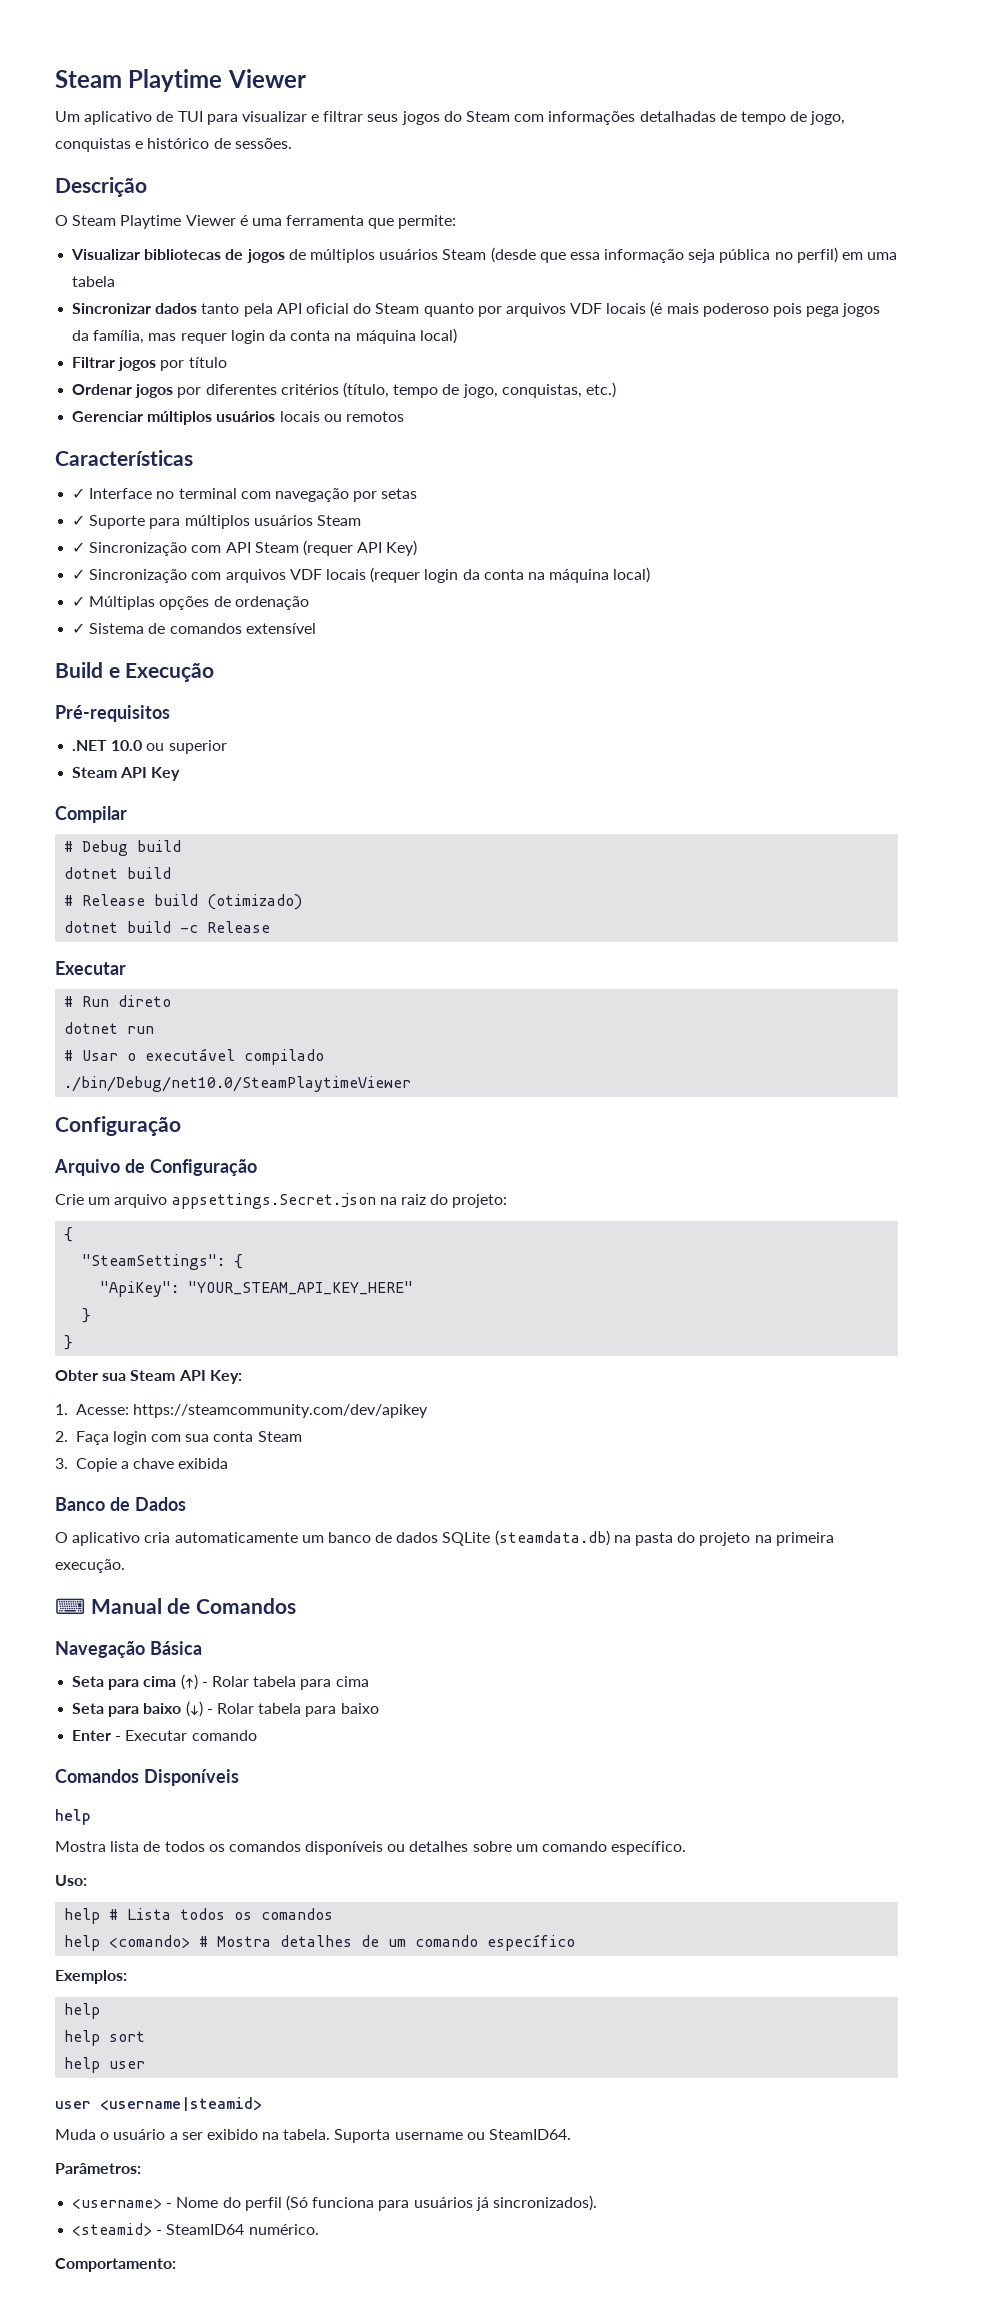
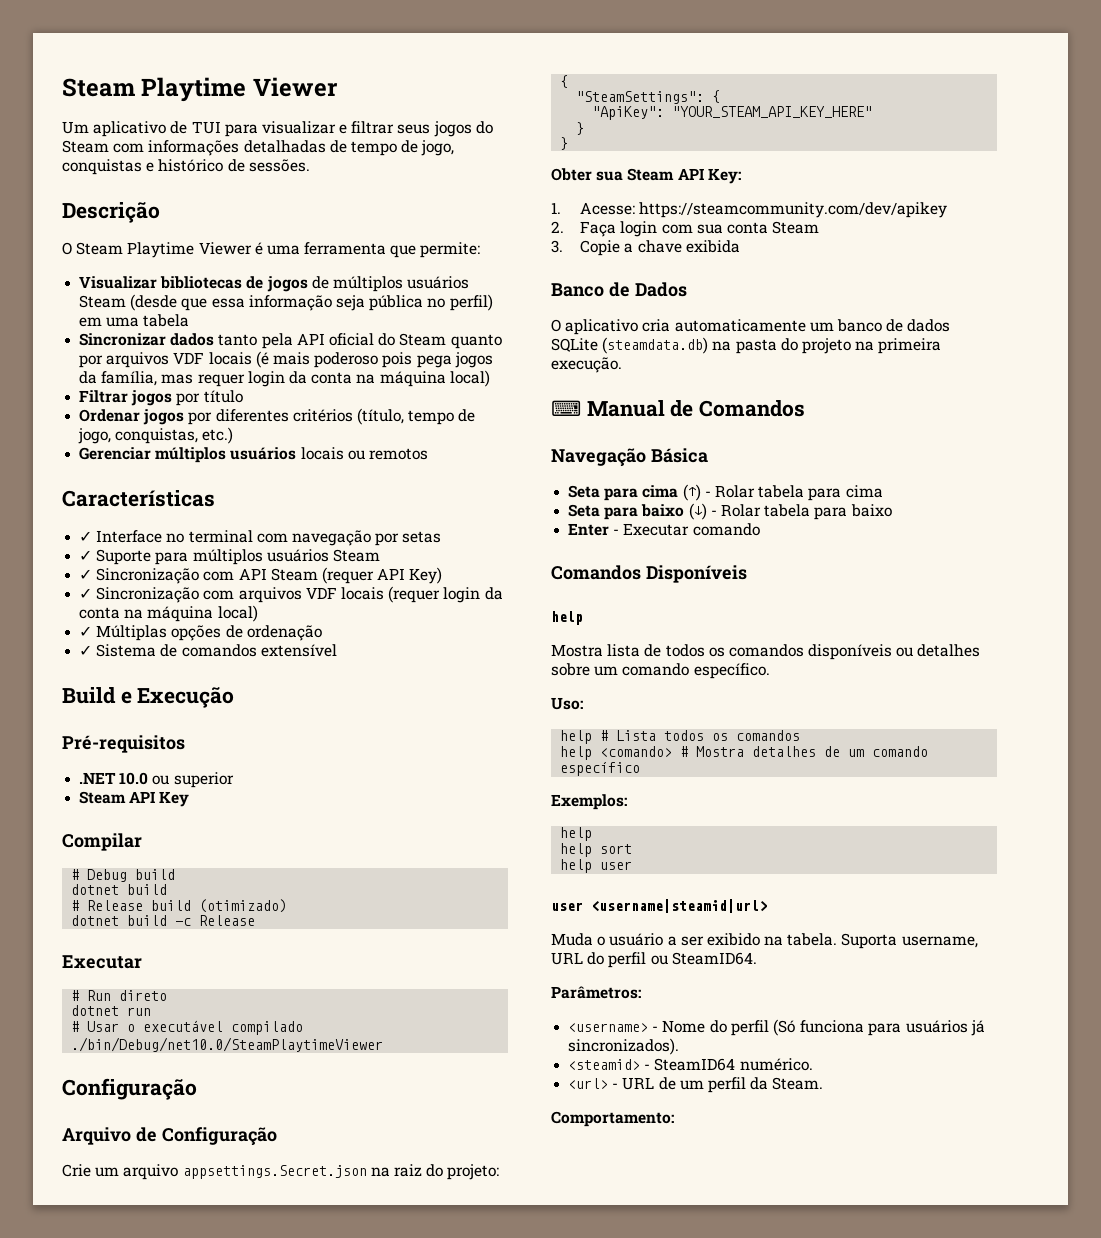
- user <username|steamid>
+ user <username|steamid|url>
- Suporta username ou SteamID64.
+ Suporta username, URL do perfil ou SteamID64.
+ <url> - URL de um perfil da Steam.

